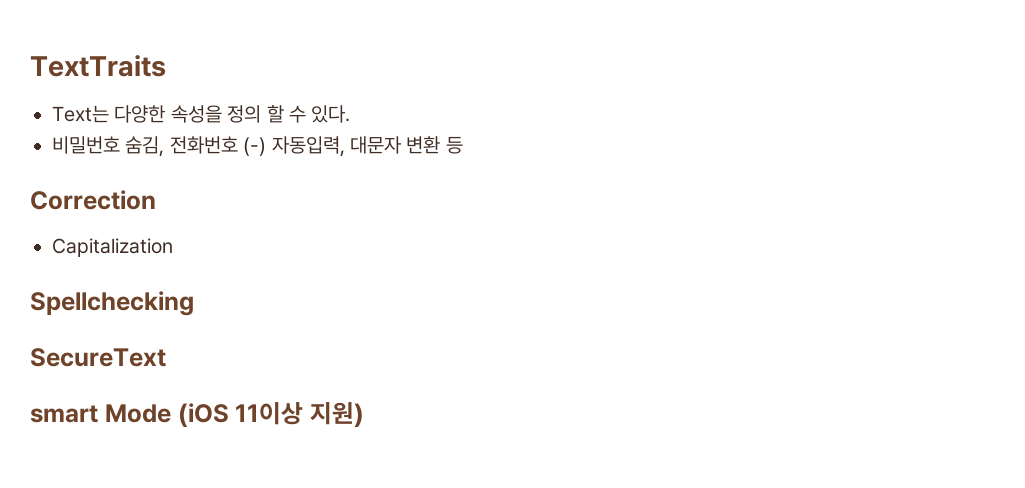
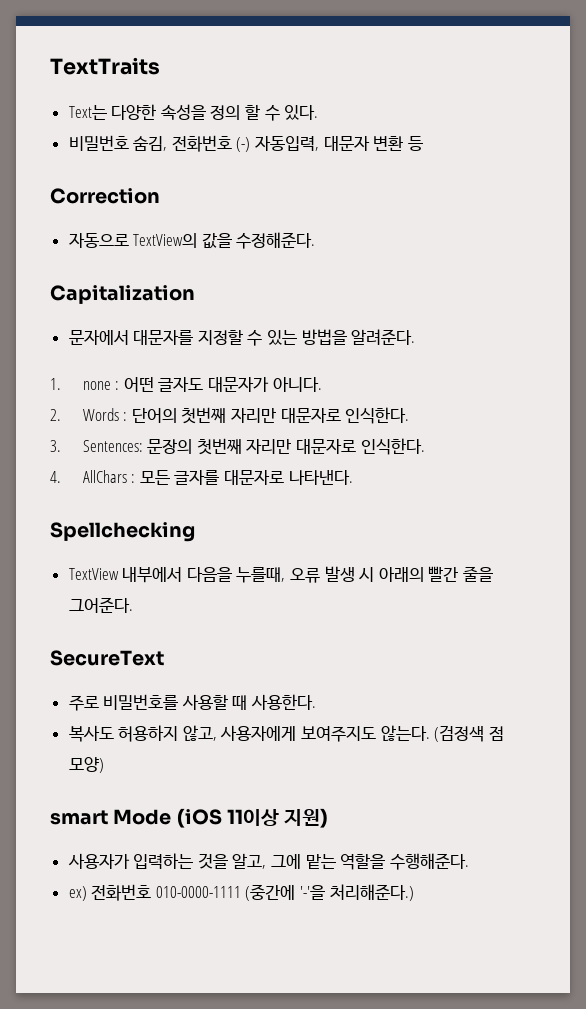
+ 자동으로 TextView의 값을 수정해준다.
  Capitalization
+ 문자에서 대문자를 지정할 수 있는 방법을 알려준다.
+ 1. none : 어떤 글자도 대문자가 아니다.
+ 2. Words : 단어의 첫번째 자리만 대문자로 인식한다.
+ 3. Sentences: 문장의 첫번째 자리만 대문자로 인식한다.
+ 4. AllChars : 모든 글자를 대문자로 나타낸다.
  Spellchecking
+ TextView 내부에서 다음을 누를때, 오류 발생 시 아래의 빨간 줄을 그어준다.
  SecureText
+ 주로 비밀번호를 사용할 때 사용한다.
+ 복사도 허용하지 않고, 사용자에게 보여주지도 않는다. (검정색 점 모양)
+ 사용자가 입력하는 것을 알고, 그에 맡는 역할을 수행해준다.
+ ex) 전화번호 010-0000-1111 (중간에 '-'을 처리해준다.)

